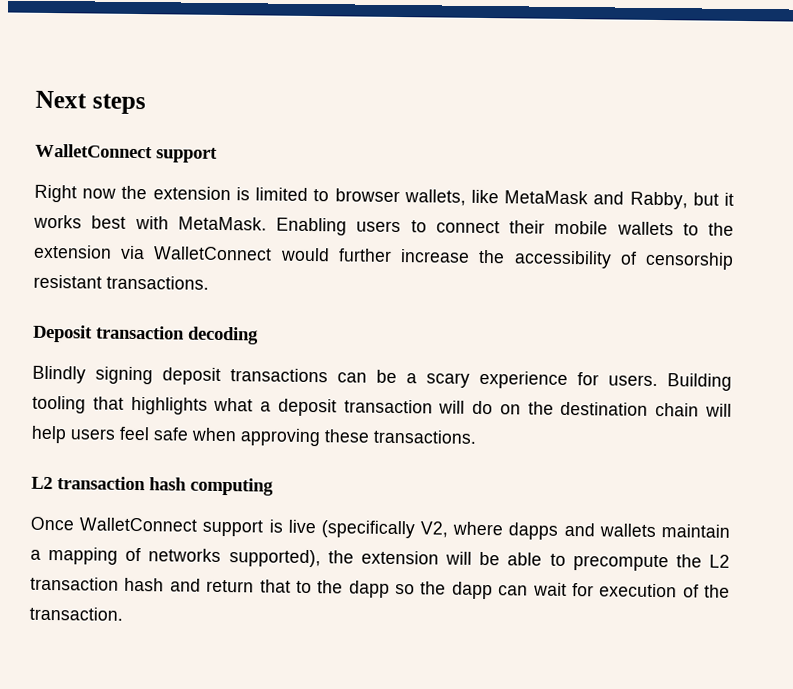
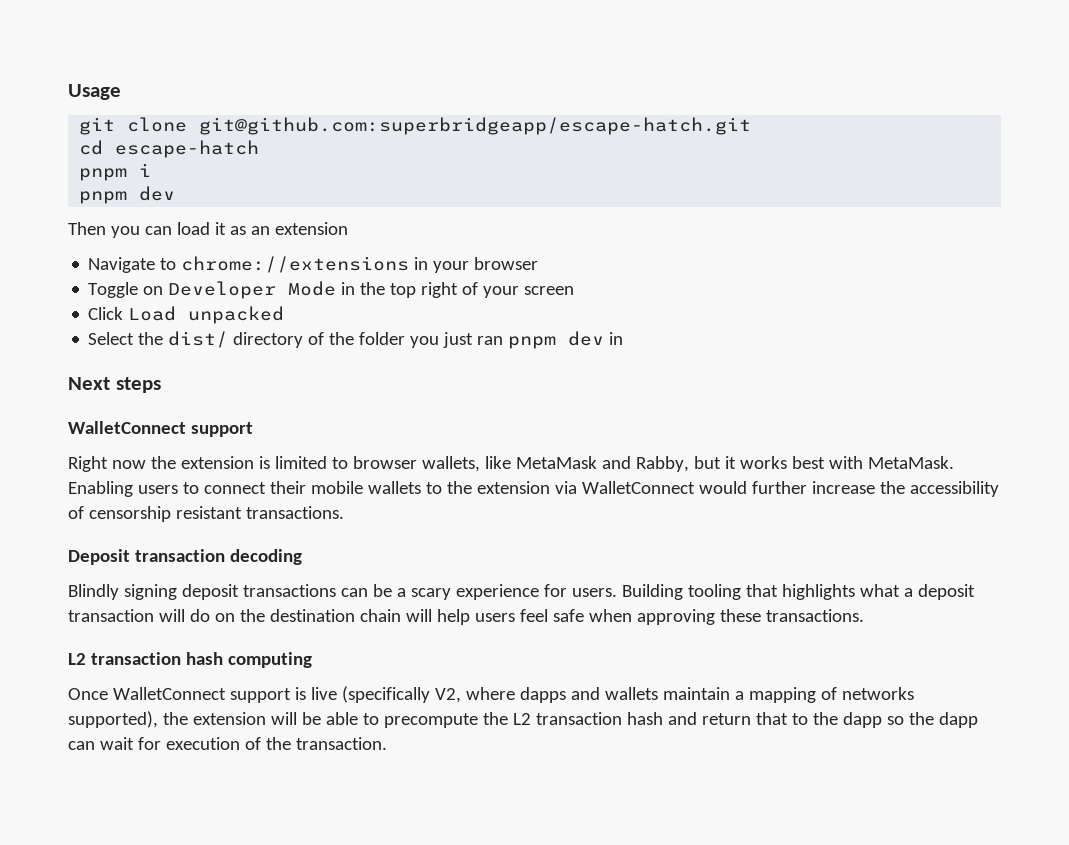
+ Usage
+ git clone git@github.com:superbridgeapp/escape-hatch.git
+ cd escape-hatch
+ pnpm i
+ pnpm dev
+ Then you can load it as an extension
+ Navigate to chrome://extensions in your browser
+ Toggle on Developer Mode in the top right of your screen
+ Click Load unpacked
+ Select the dist/ directory of the folder you just ran pnpm dev in

